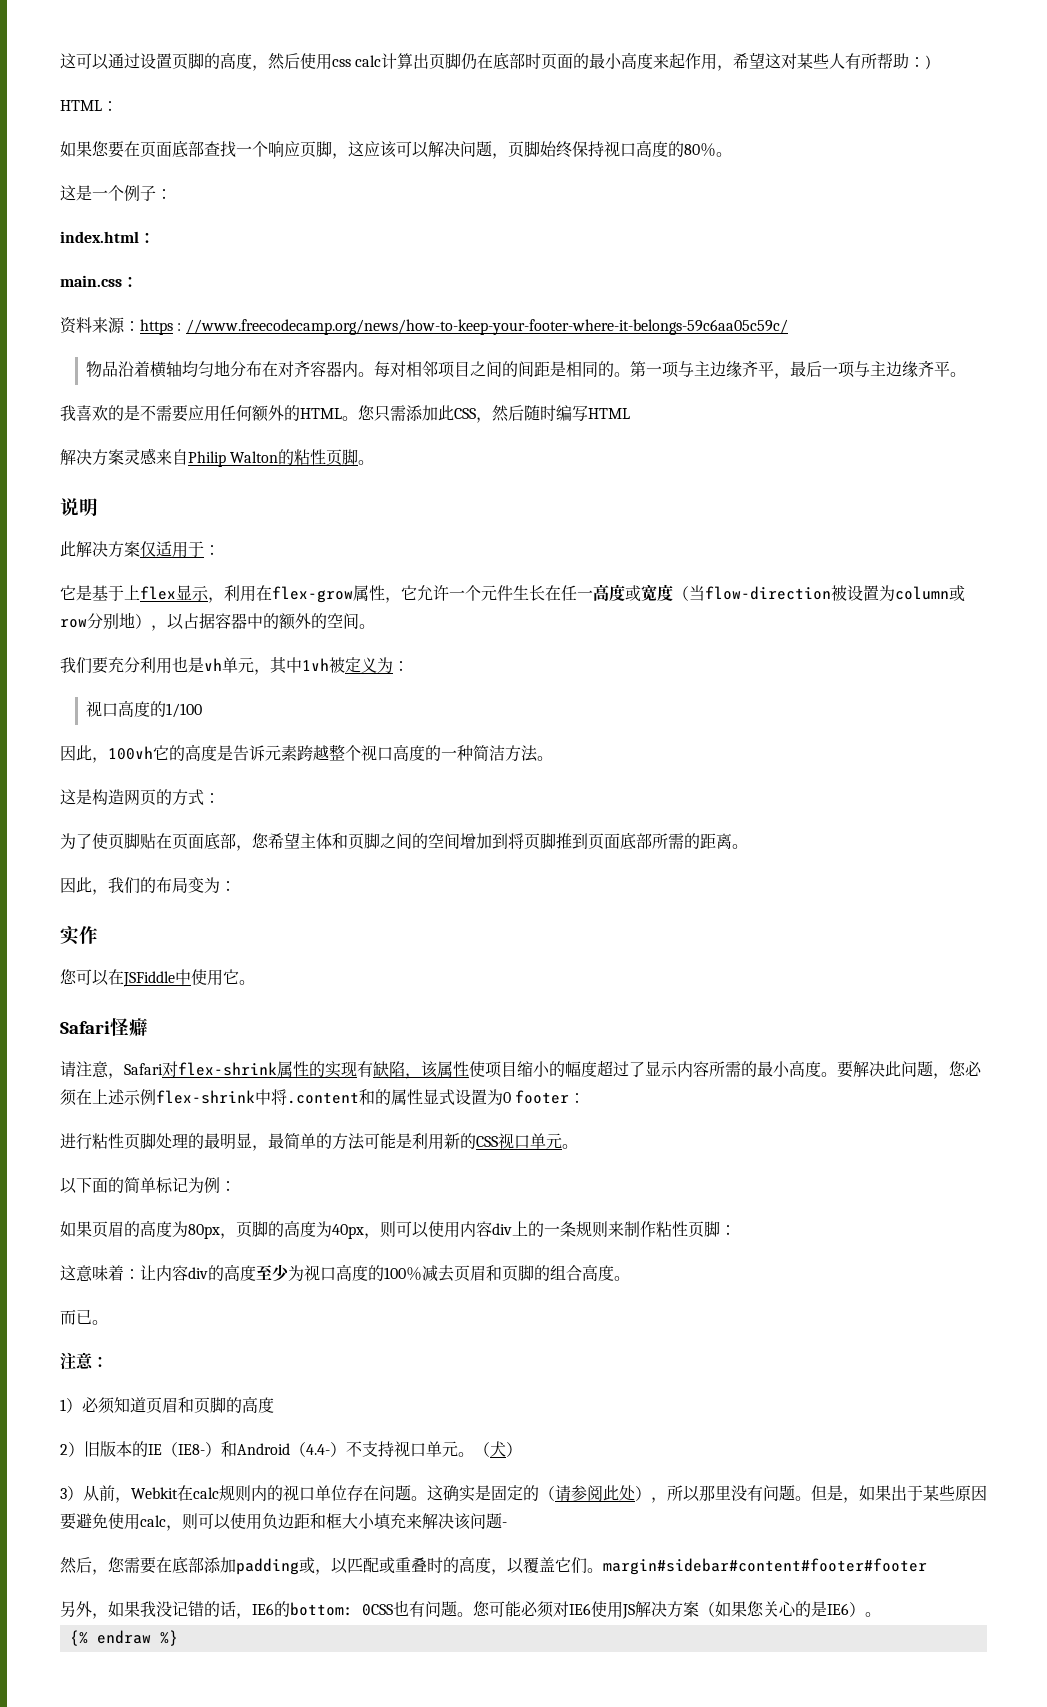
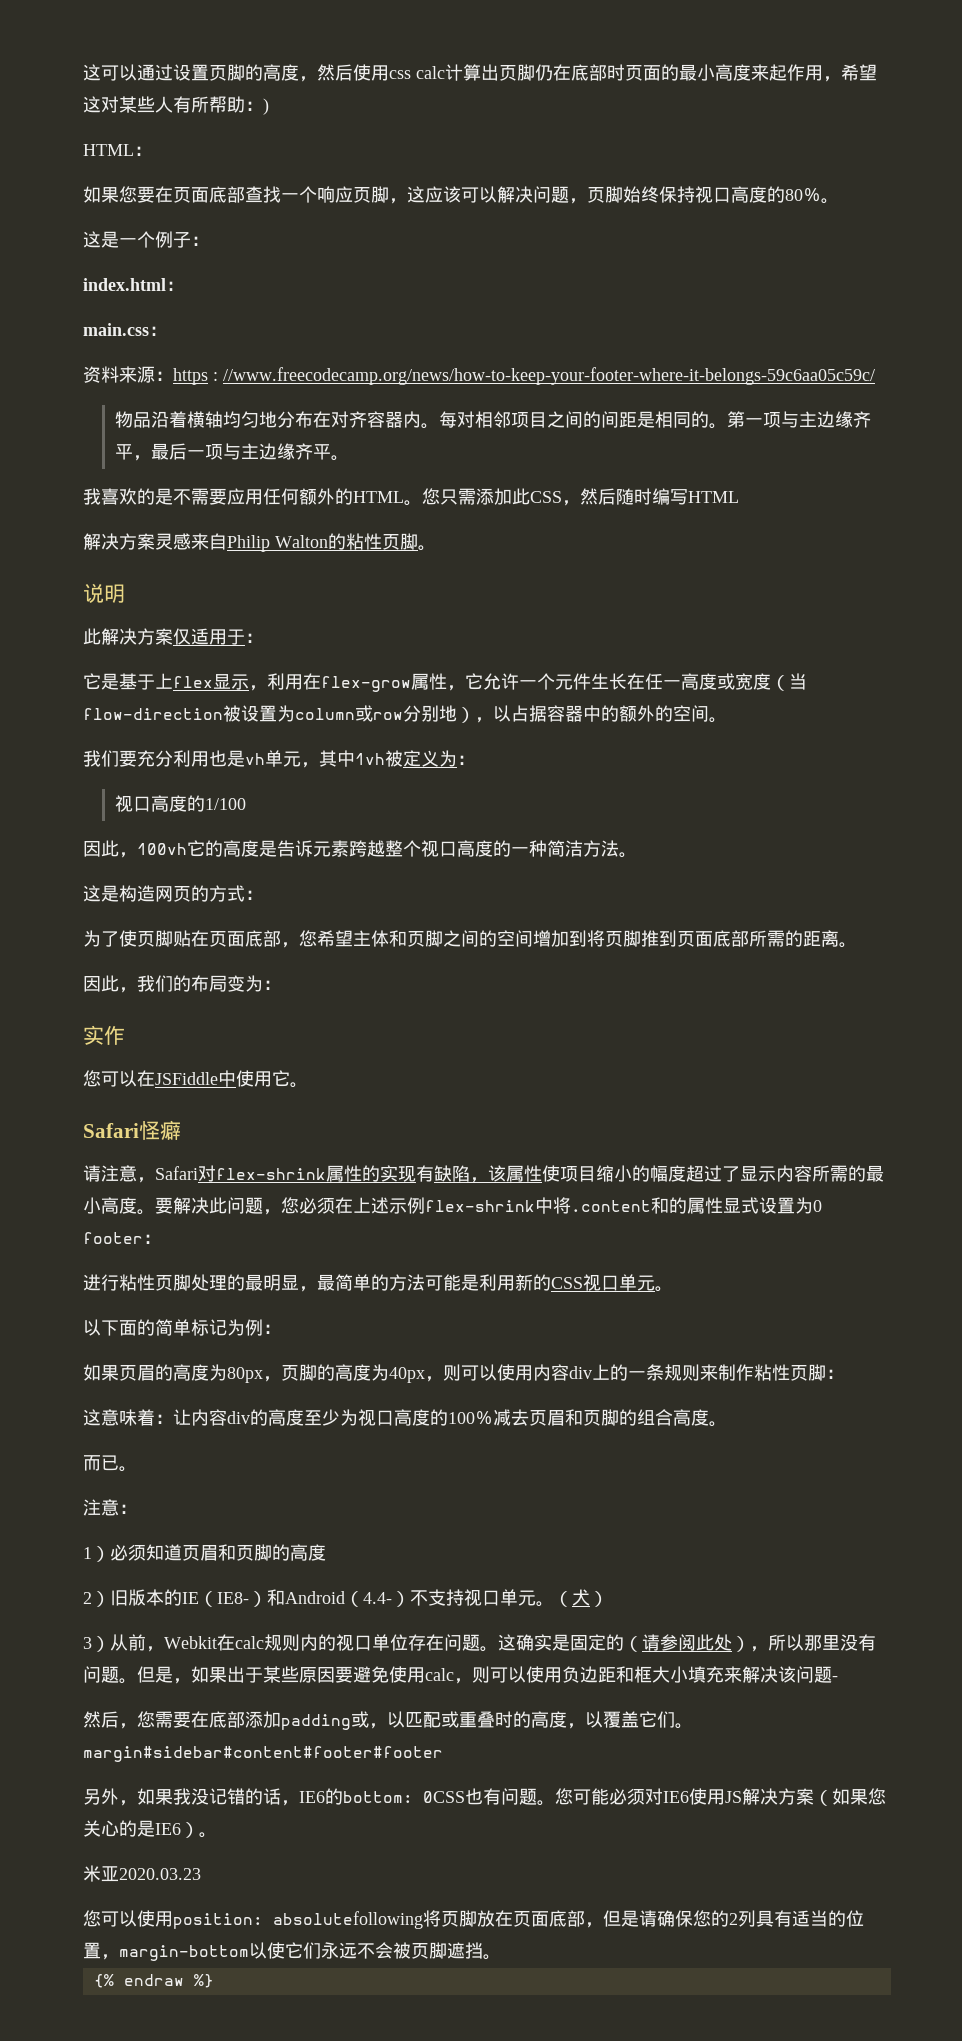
+ 米亚2020.03.23
+ 您可以使用position: absolutefollowing将页脚放在页面底部，但是请确保您的2列具有适当的位置，margin-bottom以使它们永远不会被页脚遮挡。

